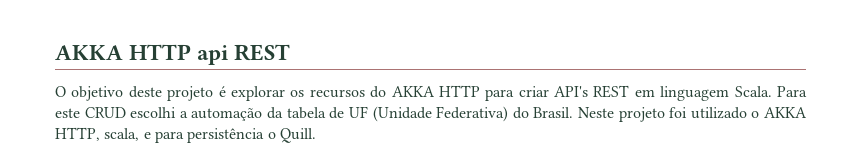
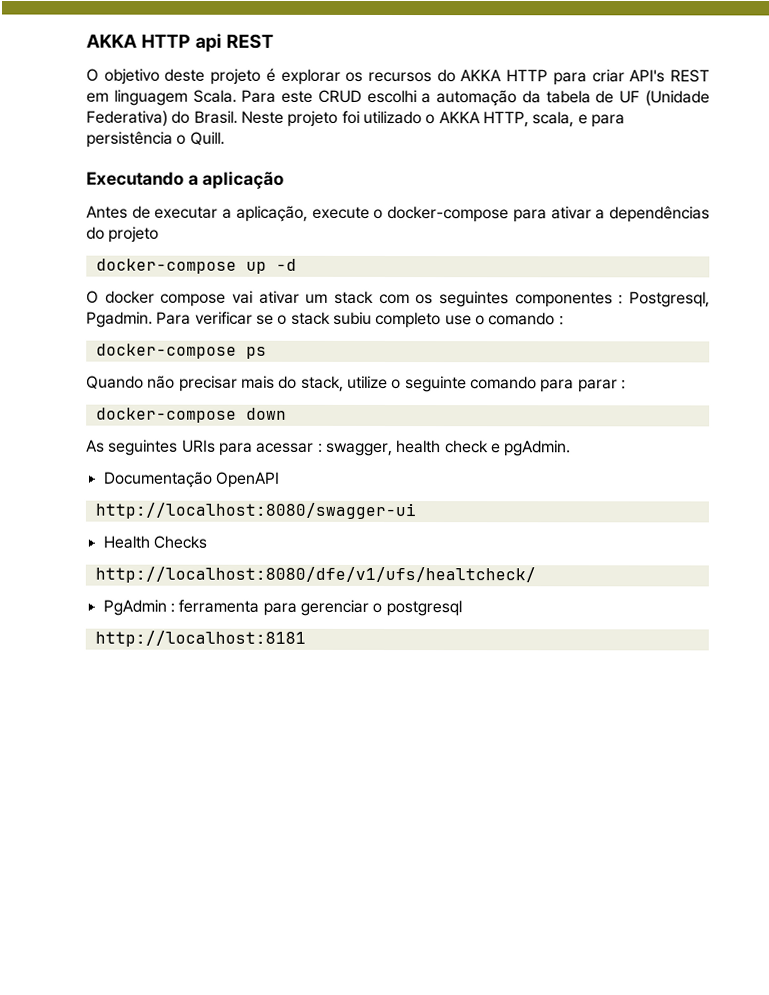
+ Executando a aplicação
+ Antes de executar a aplicação, execute o docker-compose para ativar a dependências do projeto
+ docker-compose up -d
+ O docker compose vai ativar um stack com os seguintes componentes : Postgresql, Pgadmin. Para verificar se o stack subiu completo use o comando :
+ docker-compose ps
+ Quando não precisar mais do stack, utilize o seguinte comando para parar :
+ docker-compose down
+ As seguintes URIs para acessar : swagger, health check e pgAdmin.
+ Documentação OpenAPI
+ http://localhost:8080/swagger-ui
+ Health Checks
+ http://localhost:8080/dfe/v1/ufs/healtcheck/
+ PgAdmin : ferramenta para gerenciar o postgresql
+ http://localhost:8181

